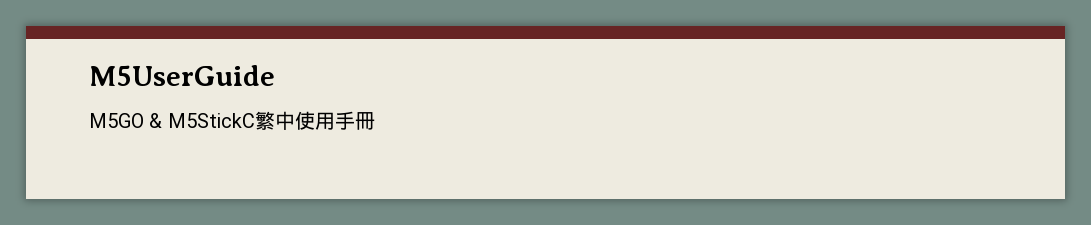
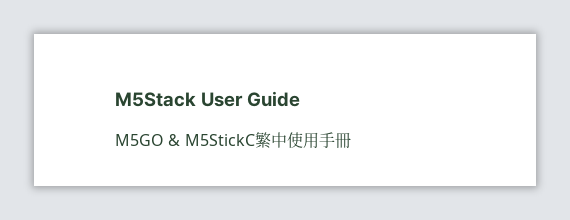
- M5UserGuide
+ M5Stack User Guide

